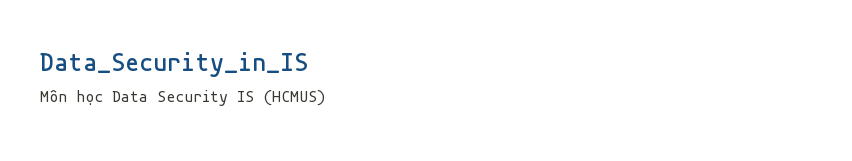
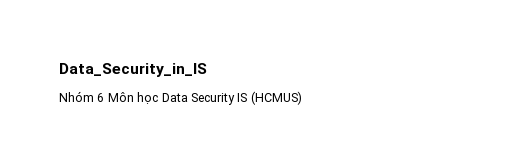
- Môn học Data Security IS (HCMUS)
+ Nhóm 6 Môn học Data Security IS (HCMUS)

